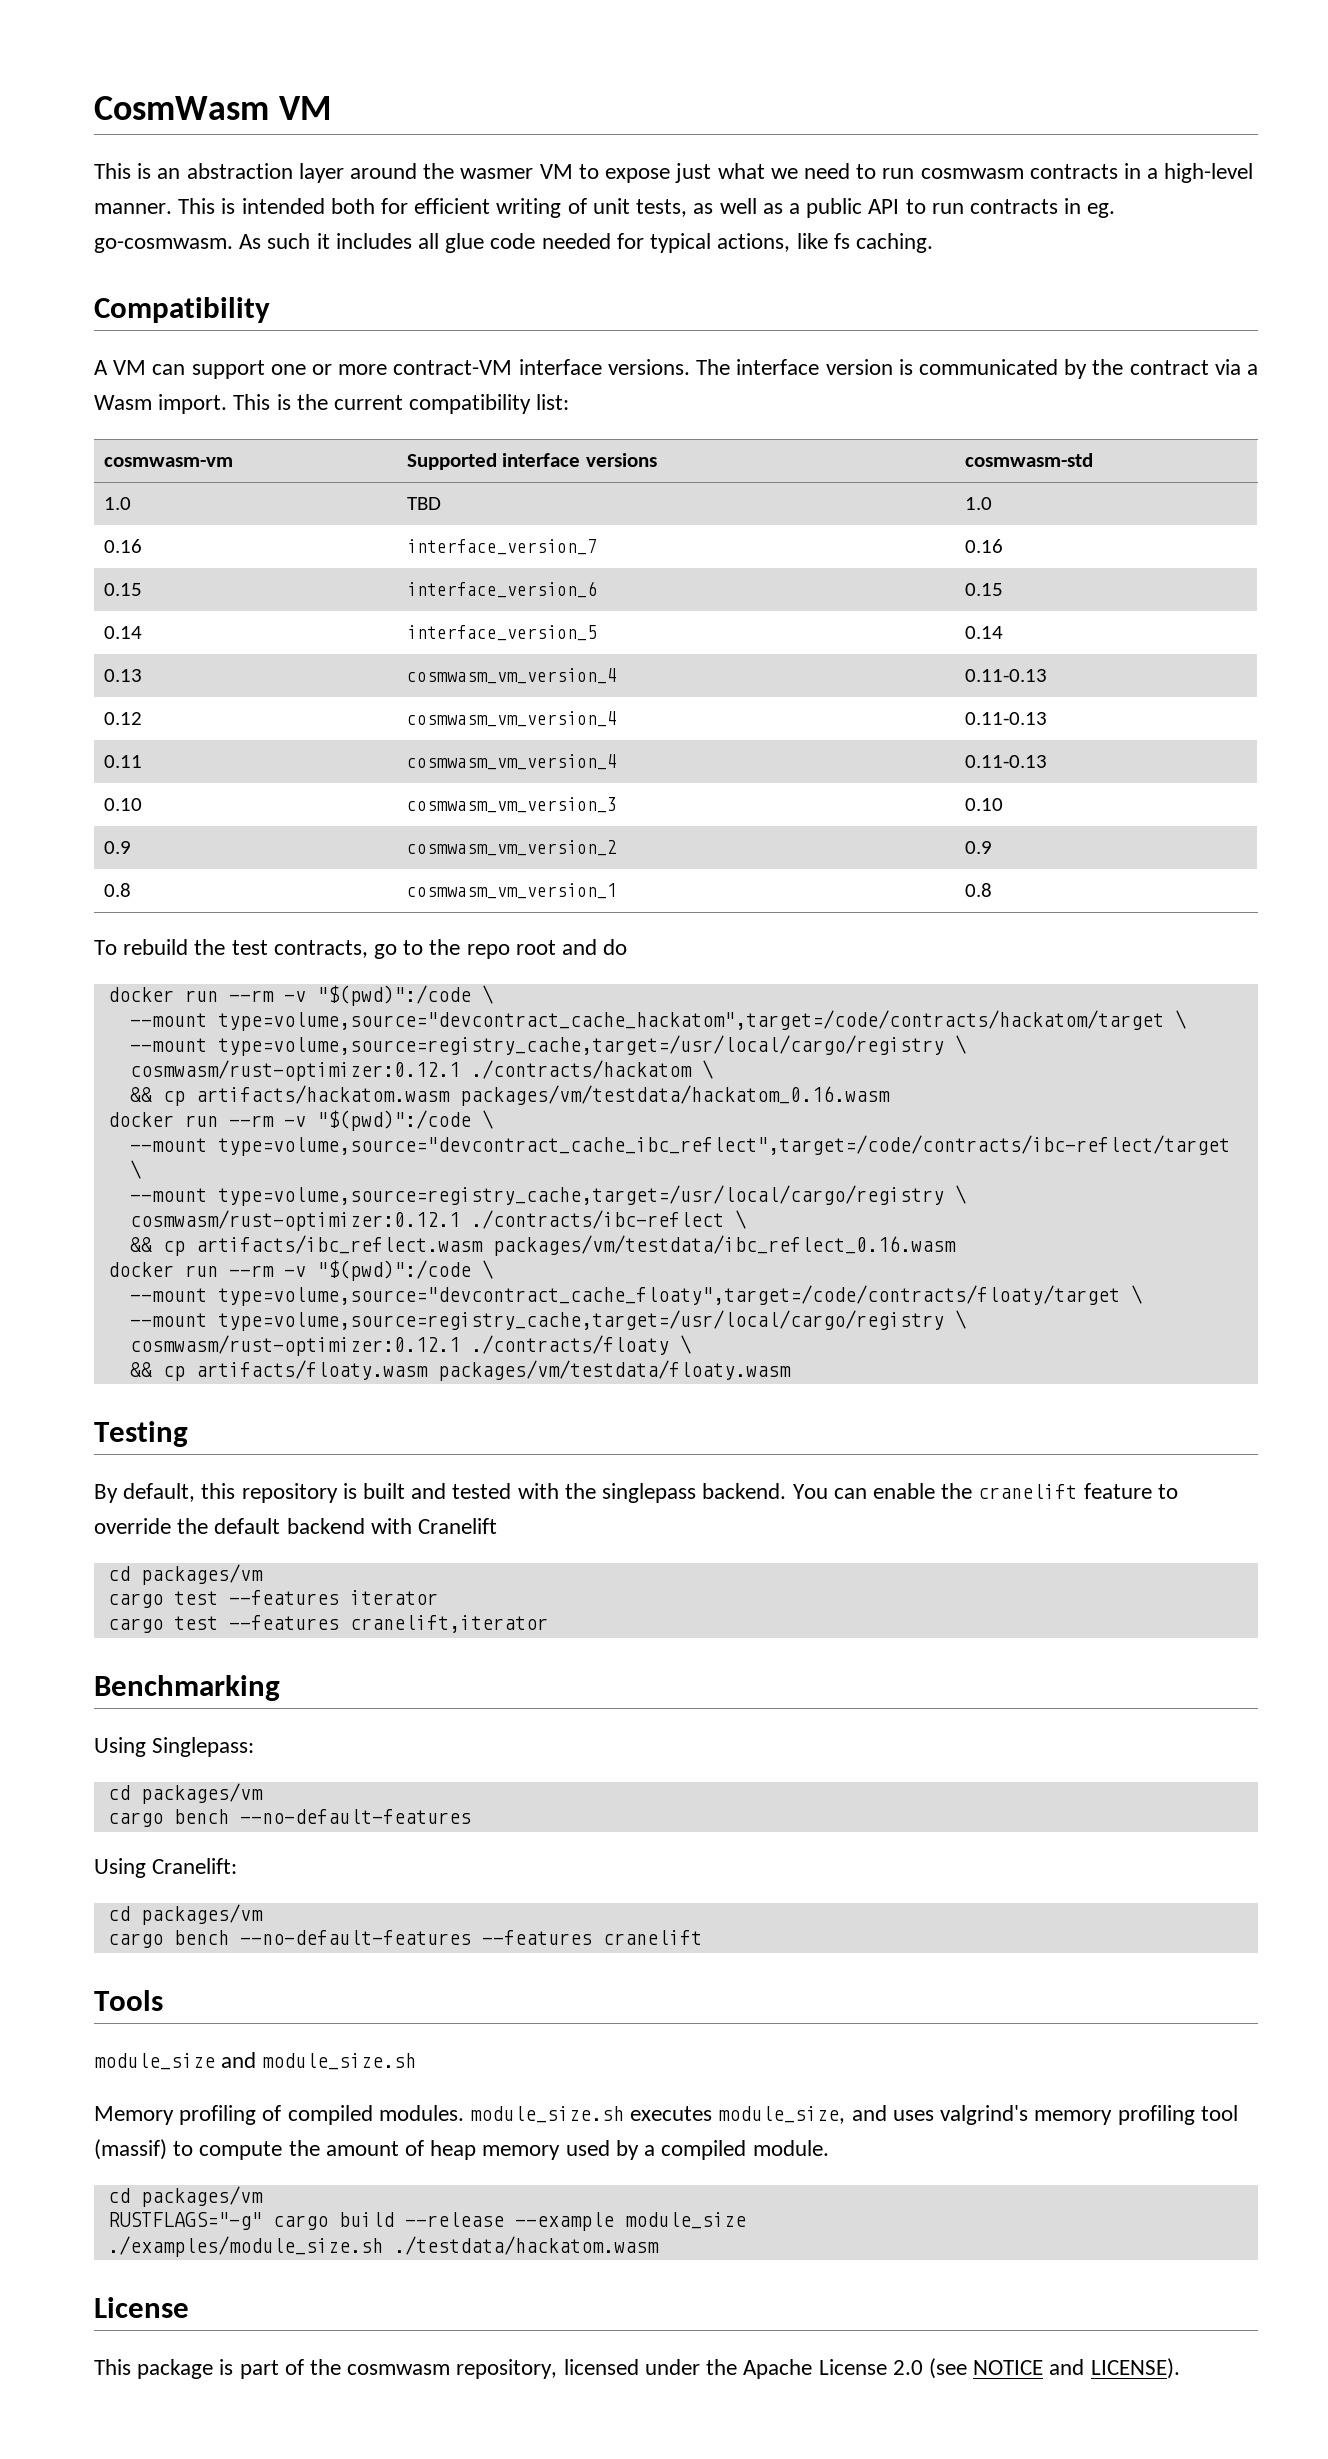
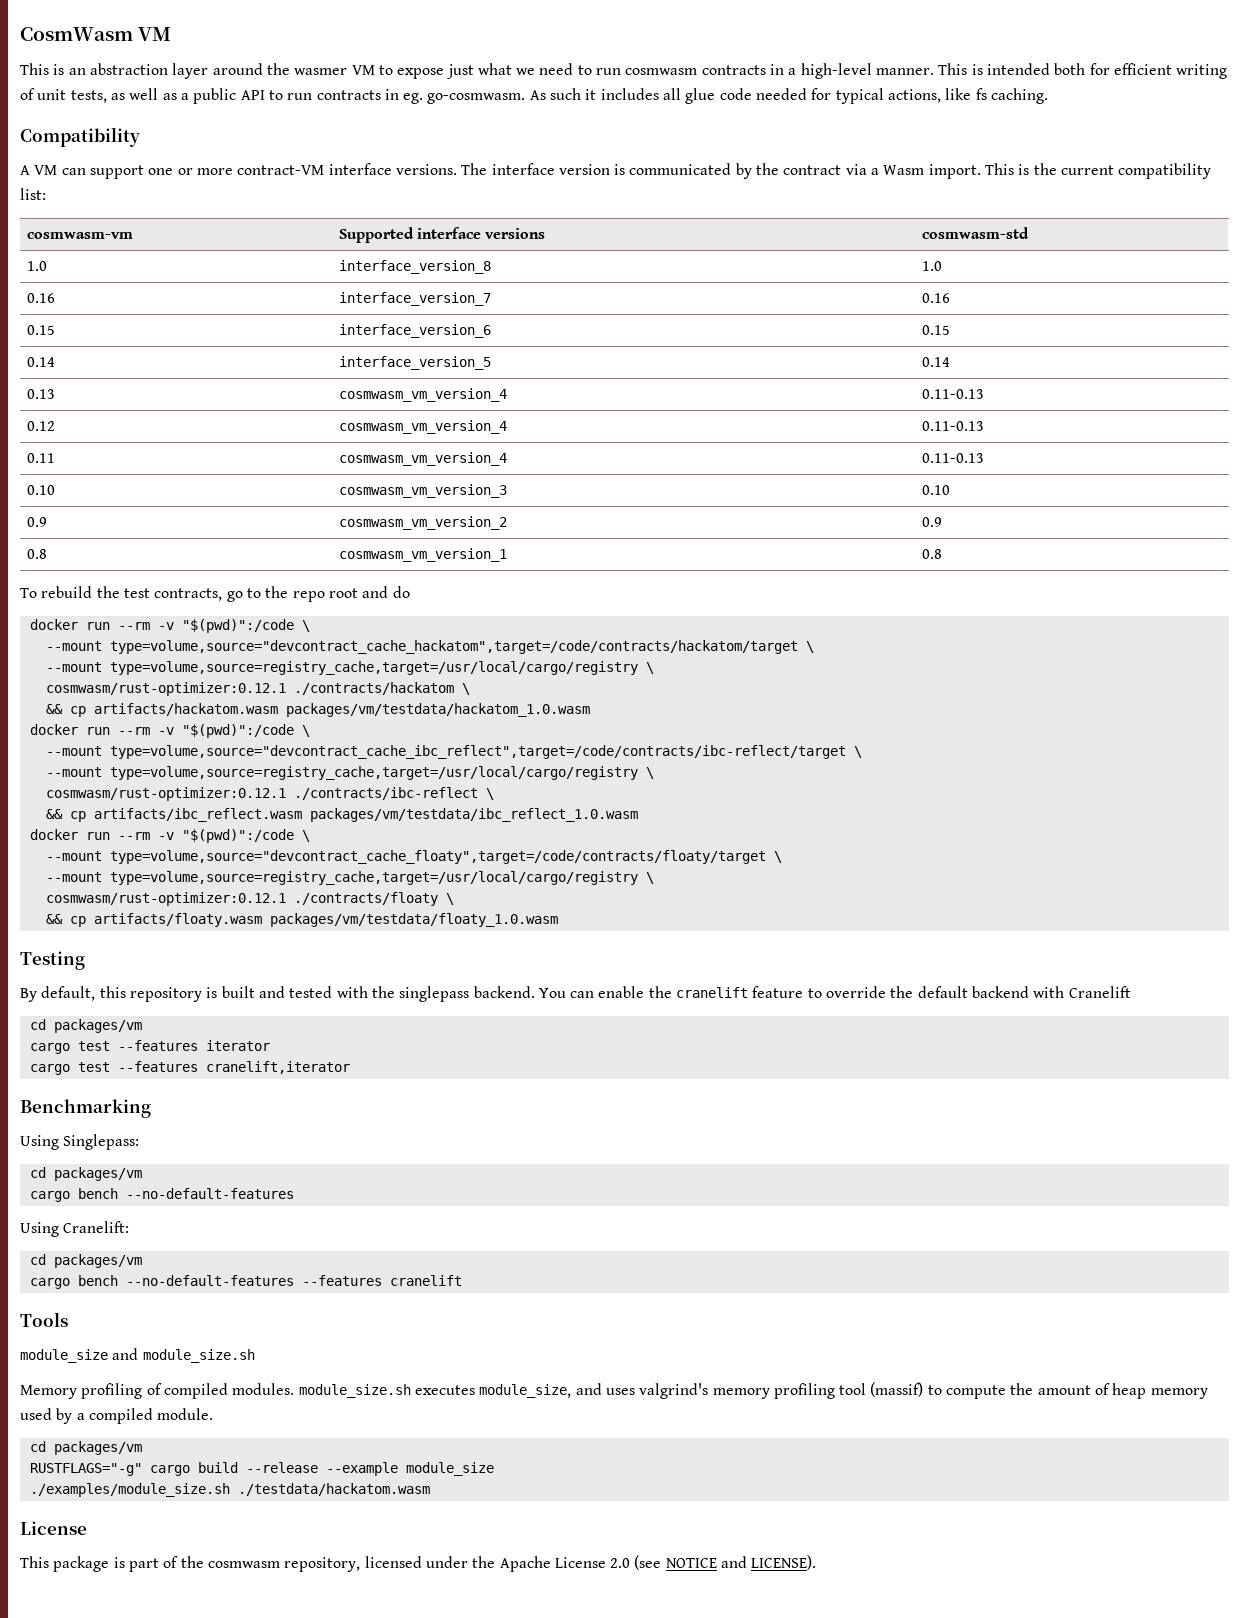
- 1.0 | TBD | 1.0
+ 1.0 | interface_version_8 | 1.0
- && cp artifacts/hackatom.wasm packages/vm/testdata/hackatom_0.16.wasm
+ && cp artifacts/hackatom.wasm packages/vm/testdata/hackatom_1.0.wasm
- && cp artifacts/ibc_reflect.wasm packages/vm/testdata/ibc_reflect_0.16.wasm
+ && cp artifacts/ibc_reflect.wasm packages/vm/testdata/ibc_reflect_1.0.wasm
- && cp artifacts/floaty.wasm packages/vm/testdata/floaty.wasm
+ && cp artifacts/floaty.wasm packages/vm/testdata/floaty_1.0.wasm

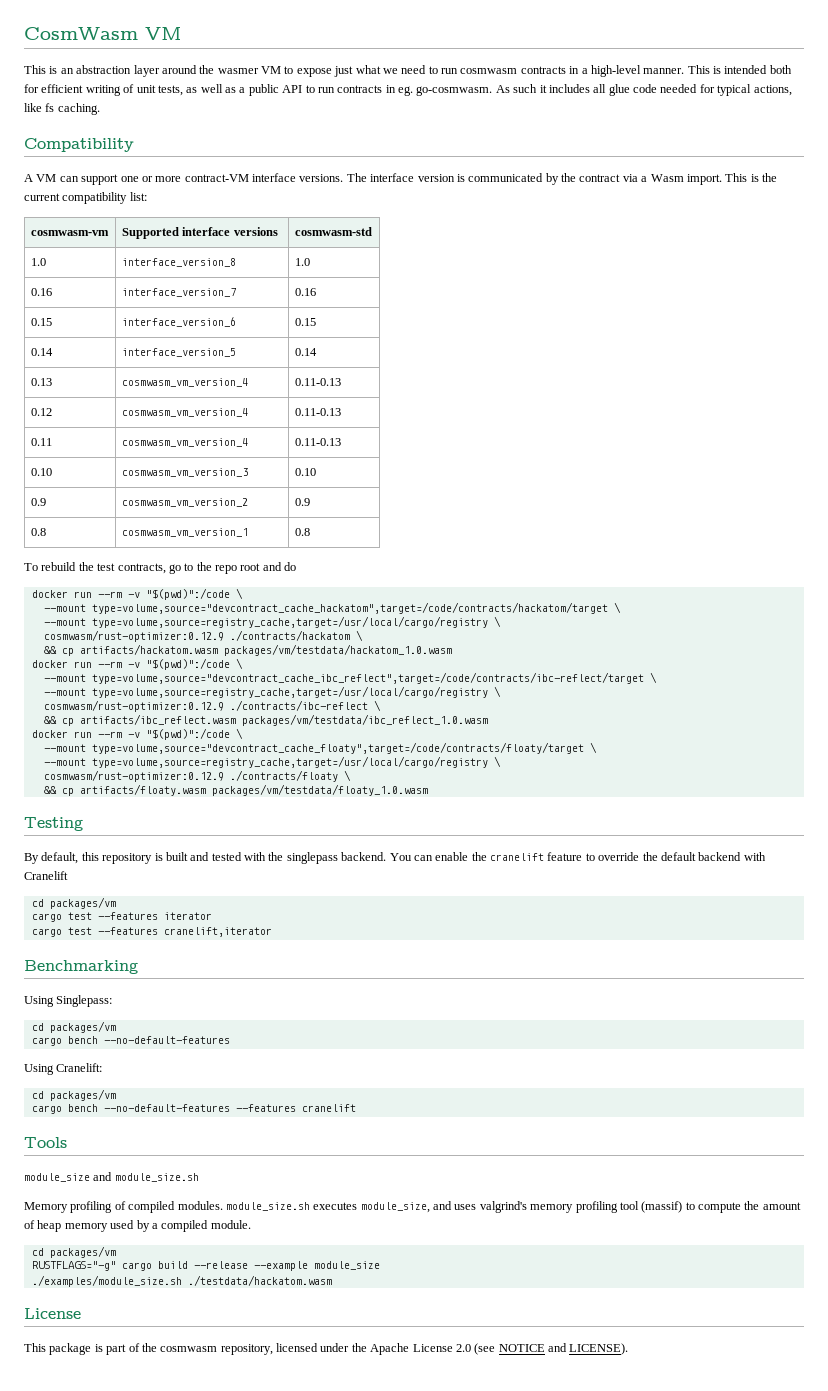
- cosmwasm/rust-optimizer:0.12.1 ./contracts/hackatom \
+ cosmwasm/rust-optimizer:0.12.9 ./contracts/hackatom \
- cosmwasm/rust-optimizer:0.12.1 ./contracts/ibc-reflect \
+ cosmwasm/rust-optimizer:0.12.9 ./contracts/ibc-reflect \
- cosmwasm/rust-optimizer:0.12.1 ./contracts/floaty \
+ cosmwasm/rust-optimizer:0.12.9 ./contracts/floaty \

